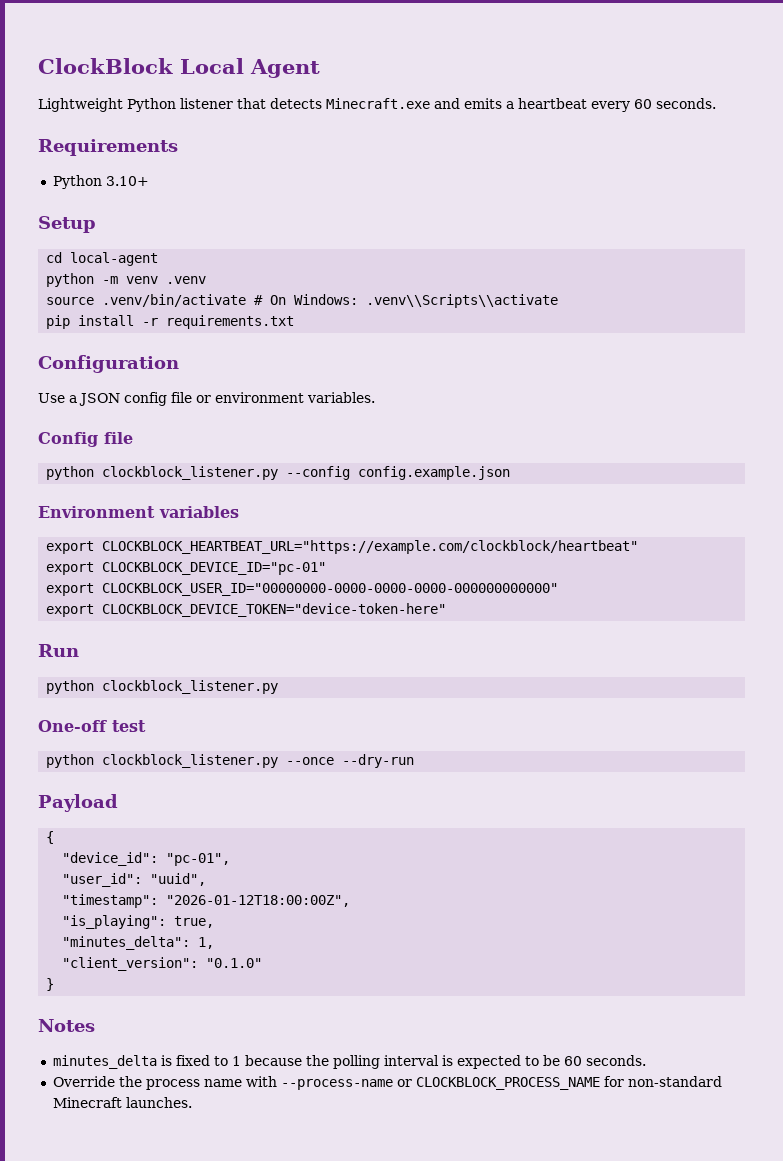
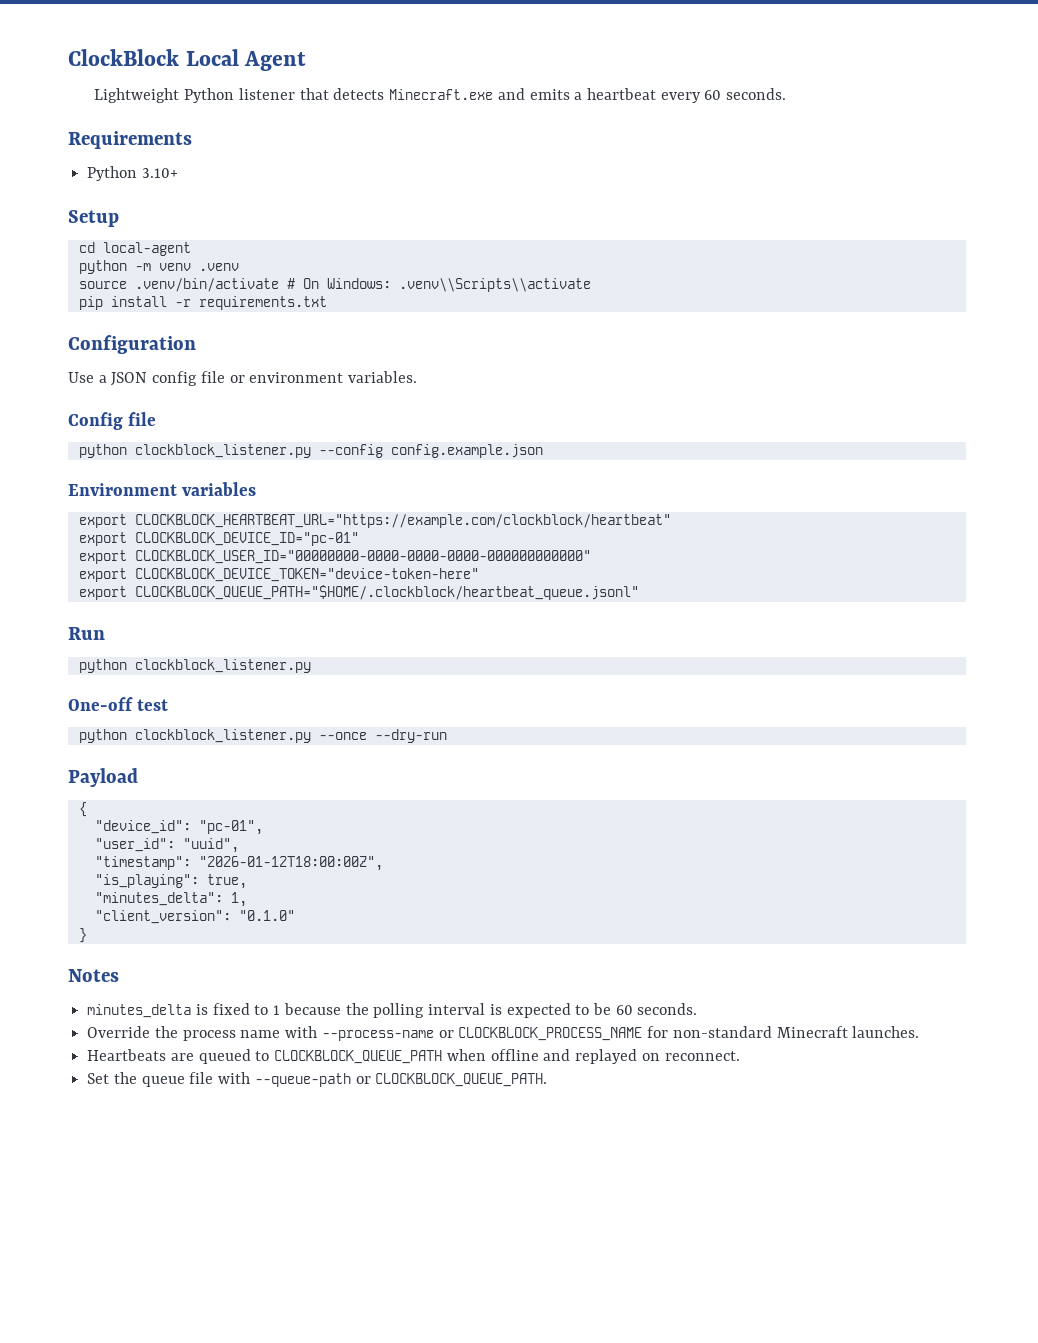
+ export CLOCKBLOCK_QUEUE_PATH="$HOME/.clockblock/heartbeat_queue.jsonl"
+ Heartbeats are queued to CLOCKBLOCK_QUEUE_PATH when offline and replayed on reconnect.
+ Set the queue file with --queue-path or CLOCKBLOCK_QUEUE_PATH.

